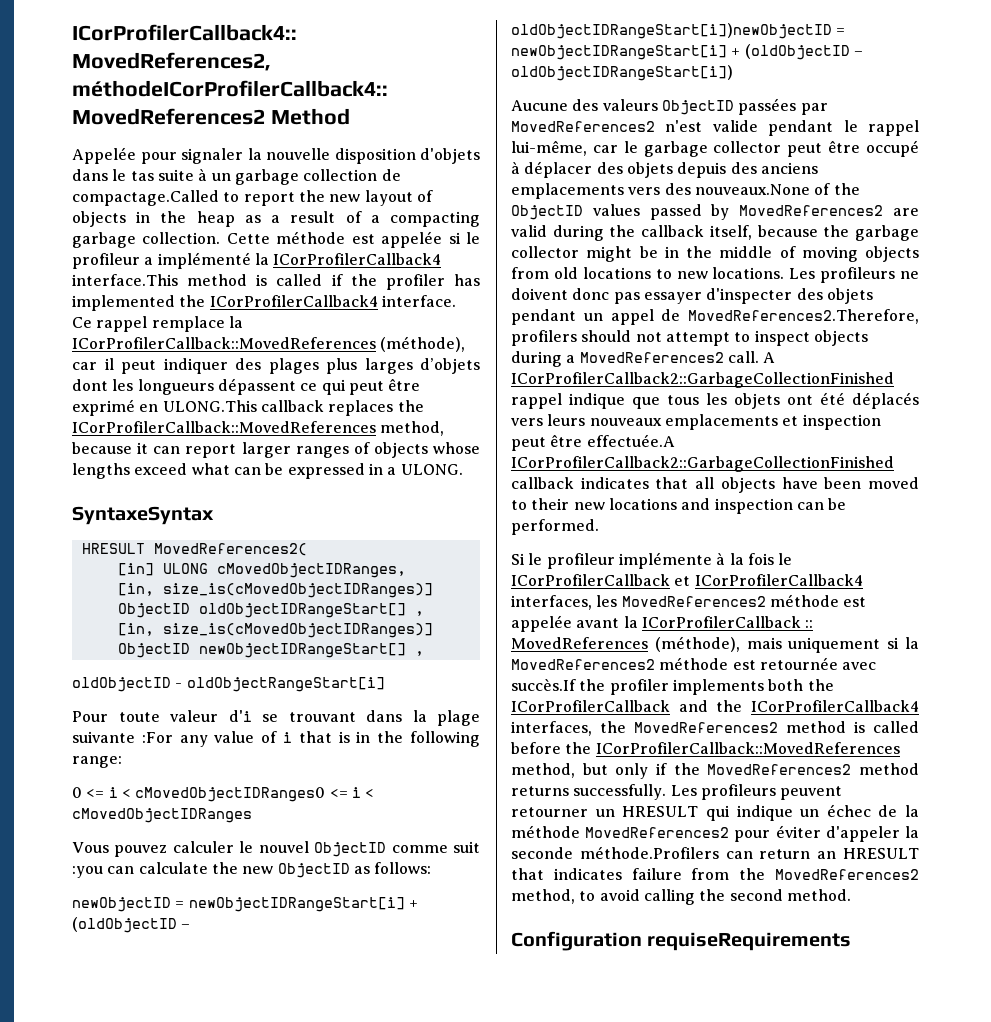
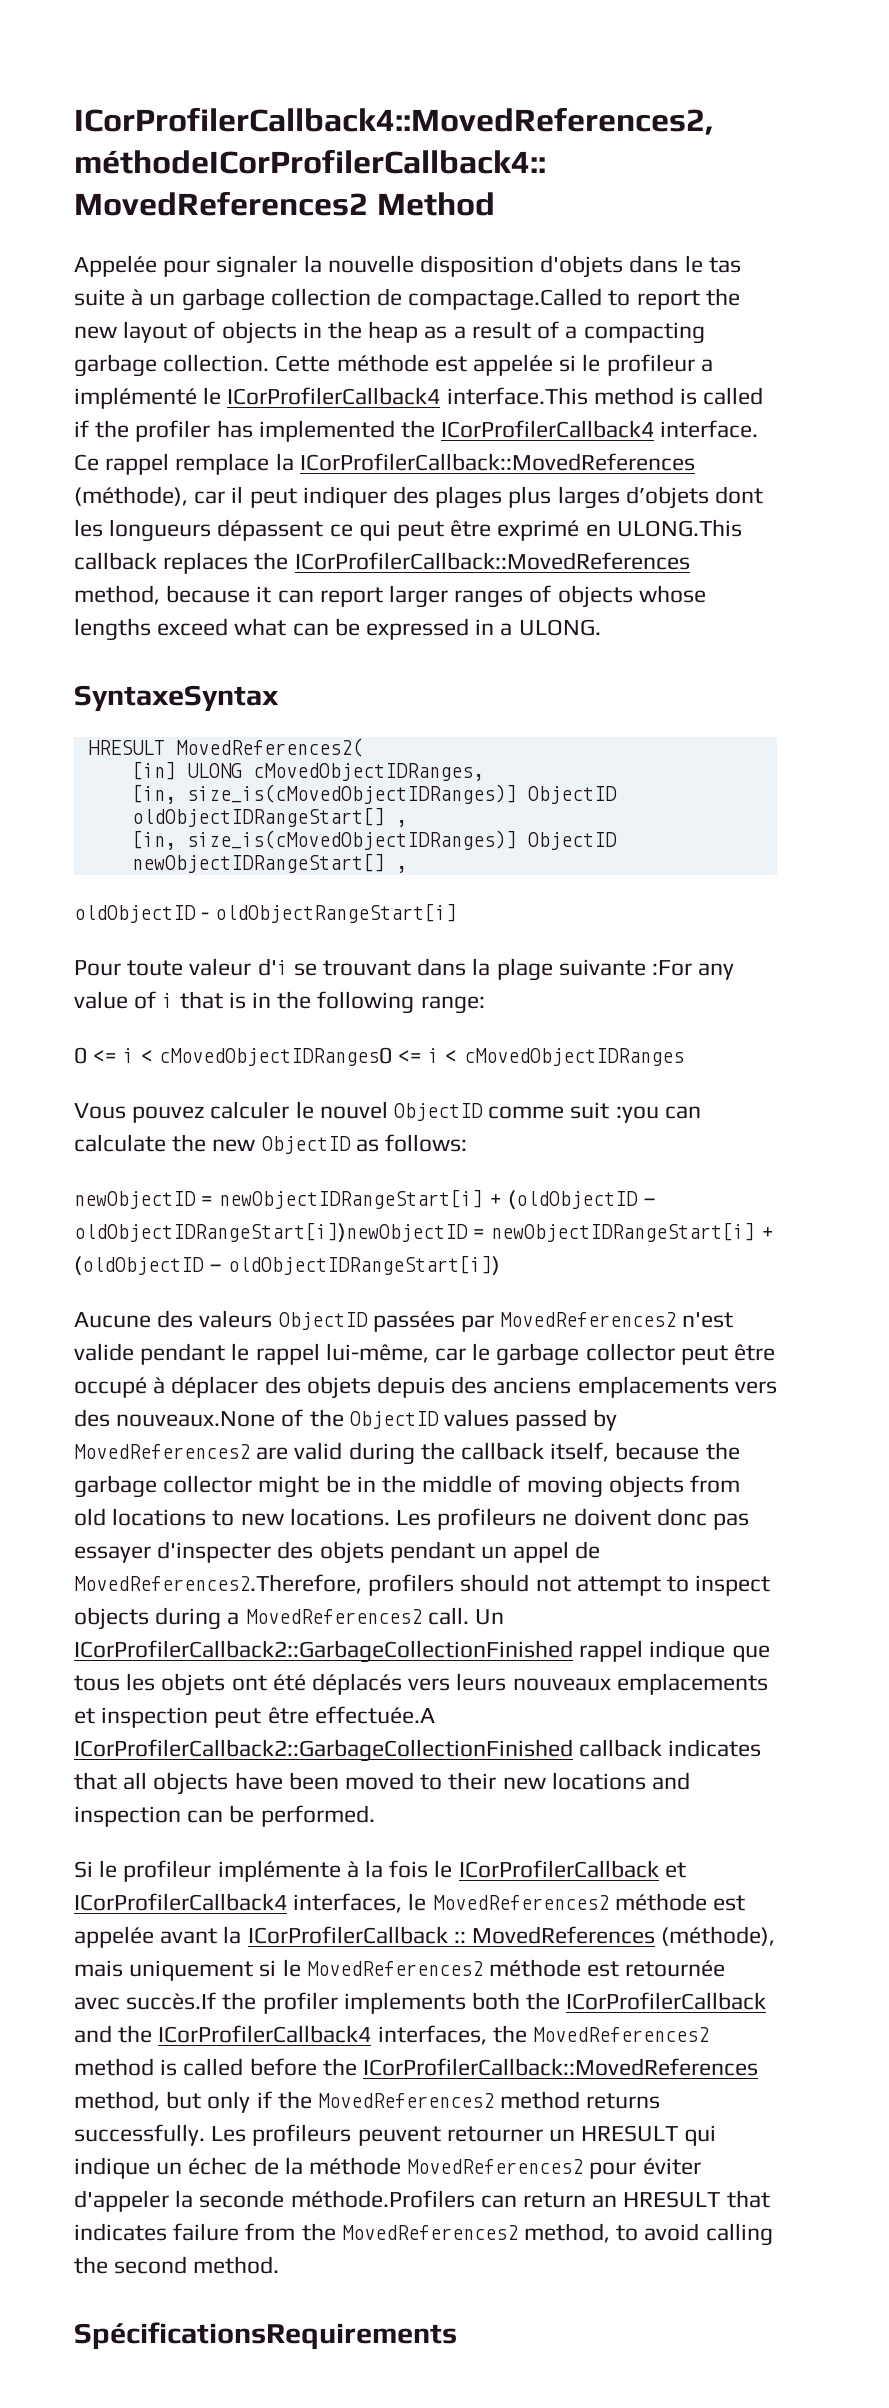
- Cette méthode est appelée si le profileur a implémenté la ICorProfilerCallback4 interface.This method is called if the profiler has implemented the ICorProfilerCallback4 interface.
+ Cette méthode est appelée si le profileur a implémenté le ICorProfilerCallback4 interface.This method is called if the profiler has implemented the ICorProfilerCallback4 interface.
- A ICorProfilerCallback2::GarbageCollectionFinished rappel indique que tous les objets ont été déplacés vers leurs nouveaux emplacements et inspection peut être effectuée.A ICorProfilerCallback2::GarbageCollectionFinished callback indicates that all objects have been moved to their new locations and inspection can be performed.
+ Un ICorProfilerCallback2::GarbageCollectionFinished rappel indique que tous les objets ont été déplacés vers leurs nouveaux emplacements et inspection peut être effectuée.A ICorProfilerCallback2::GarbageCollectionFinished callback indicates that all objects have been moved to their new locations and inspection can be performed.
- Si le profileur implémente à la fois le ICorProfilerCallback et ICorProfilerCallback4 interfaces, les MovedReferences2 méthode est appelée avant la ICorProfilerCallback :: MovedReferences (méthode), mais uniquement si la MovedReferences2 méthode est retournée avec succès.If the profiler implements both the ICorProfilerCallback and the ICorProfilerCallback4 interfaces, the MovedReferences2 method is called before the ICorProfilerCallback::MovedReferences method, but only if the MovedReferences2 method returns successfully.
+ Si le profileur implémente à la fois le ICorProfilerCallback et ICorProfilerCallback4 interfaces, le MovedReferences2 méthode est appelée avant la ICorProfilerCallback :: MovedReferences (méthode), mais uniquement si le MovedReferences2 méthode est retournée avec succès.If the profiler implements both the ICorProfilerCallback and the ICorProfilerCallback4 interfaces, the MovedReferences2 method is called before the ICorProfilerCallback::MovedReferences method, but only if the MovedReferences2 method returns successfully.
- Configuration requiseRequirements
+ SpécificationsRequirements

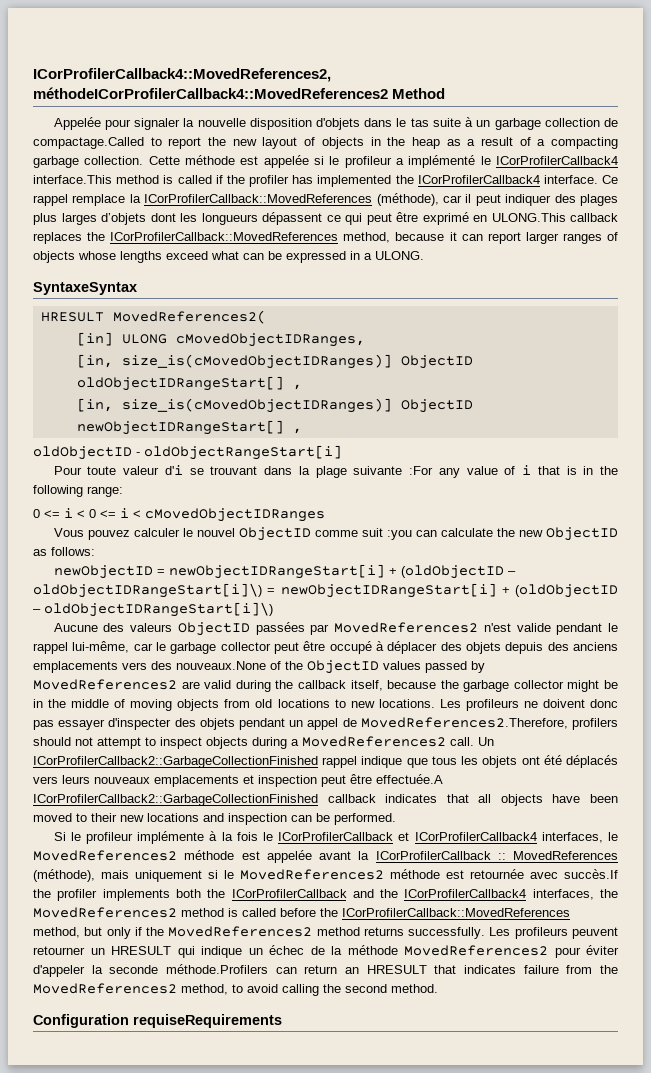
- 0 <= i < cMovedObjectIDRanges0 <= i < cMovedObjectIDRanges
+ 0 <= i < 0 <= i < cMovedObjectIDRanges
- newObjectID = newObjectIDRangeStart[i] + (oldObjectID – oldObjectIDRangeStart[i])newObjectID = newObjectIDRangeStart[i] + (oldObjectID – oldObjectIDRangeStart[i])
+ newObjectID = newObjectIDRangeStart[i] + (oldObjectID – oldObjectIDRangeStart[i]\) = newObjectIDRangeStart[i] + (oldObjectID – oldObjectIDRangeStart[i]\)
- SpécificationsRequirements
+ Configuration requiseRequirements

